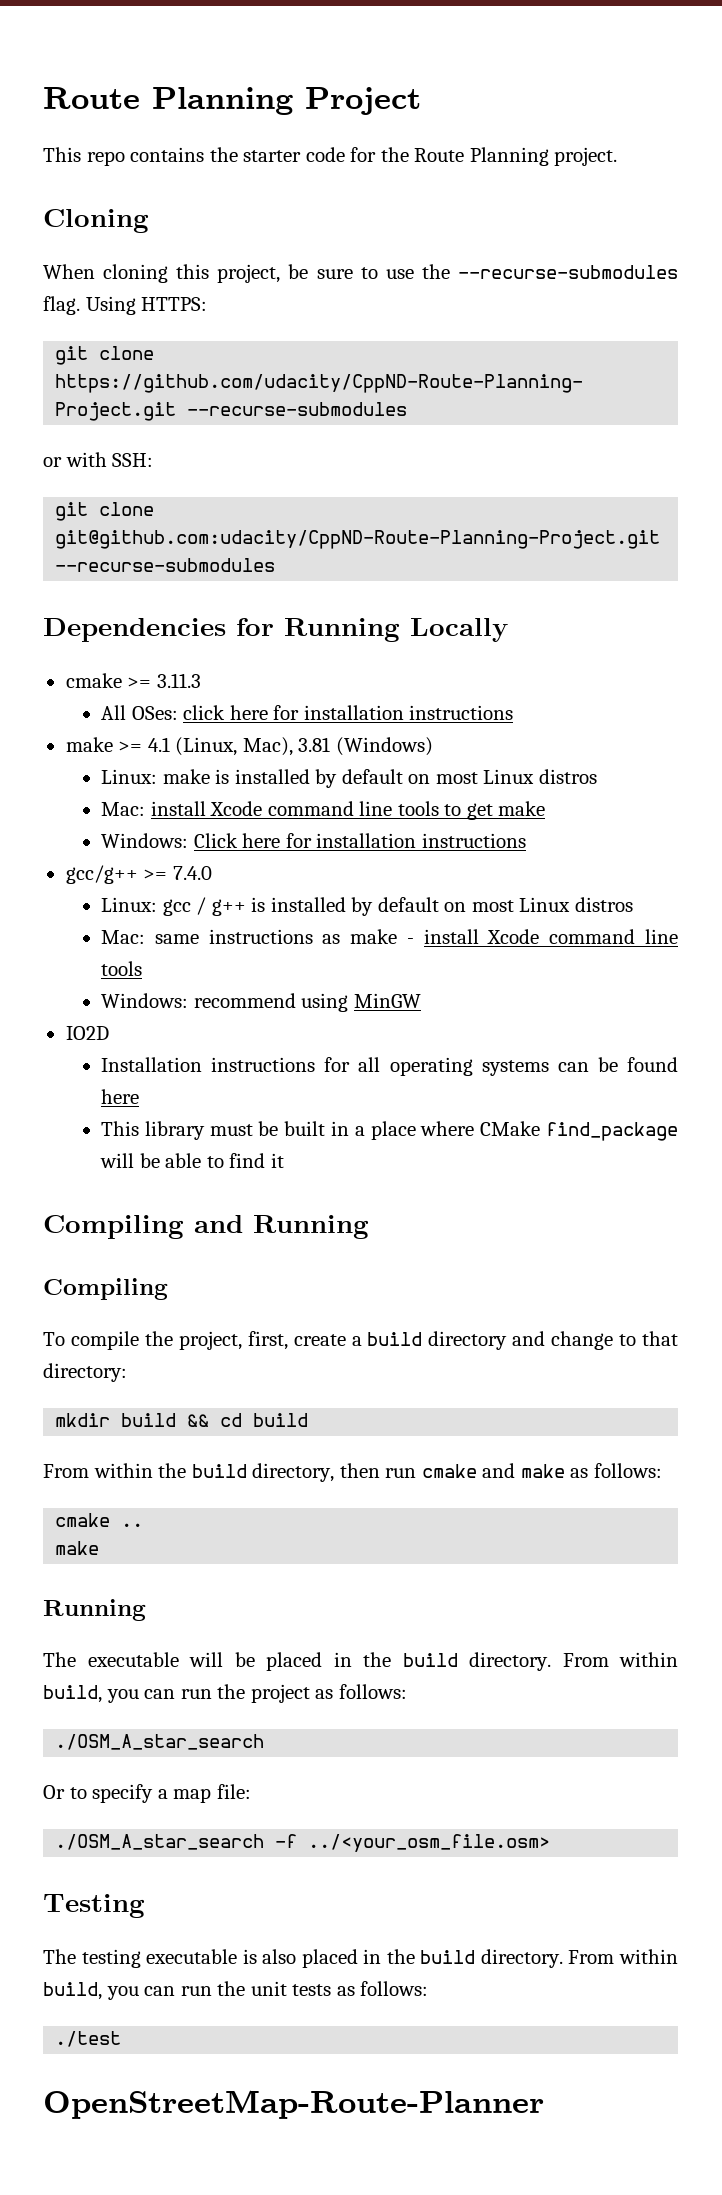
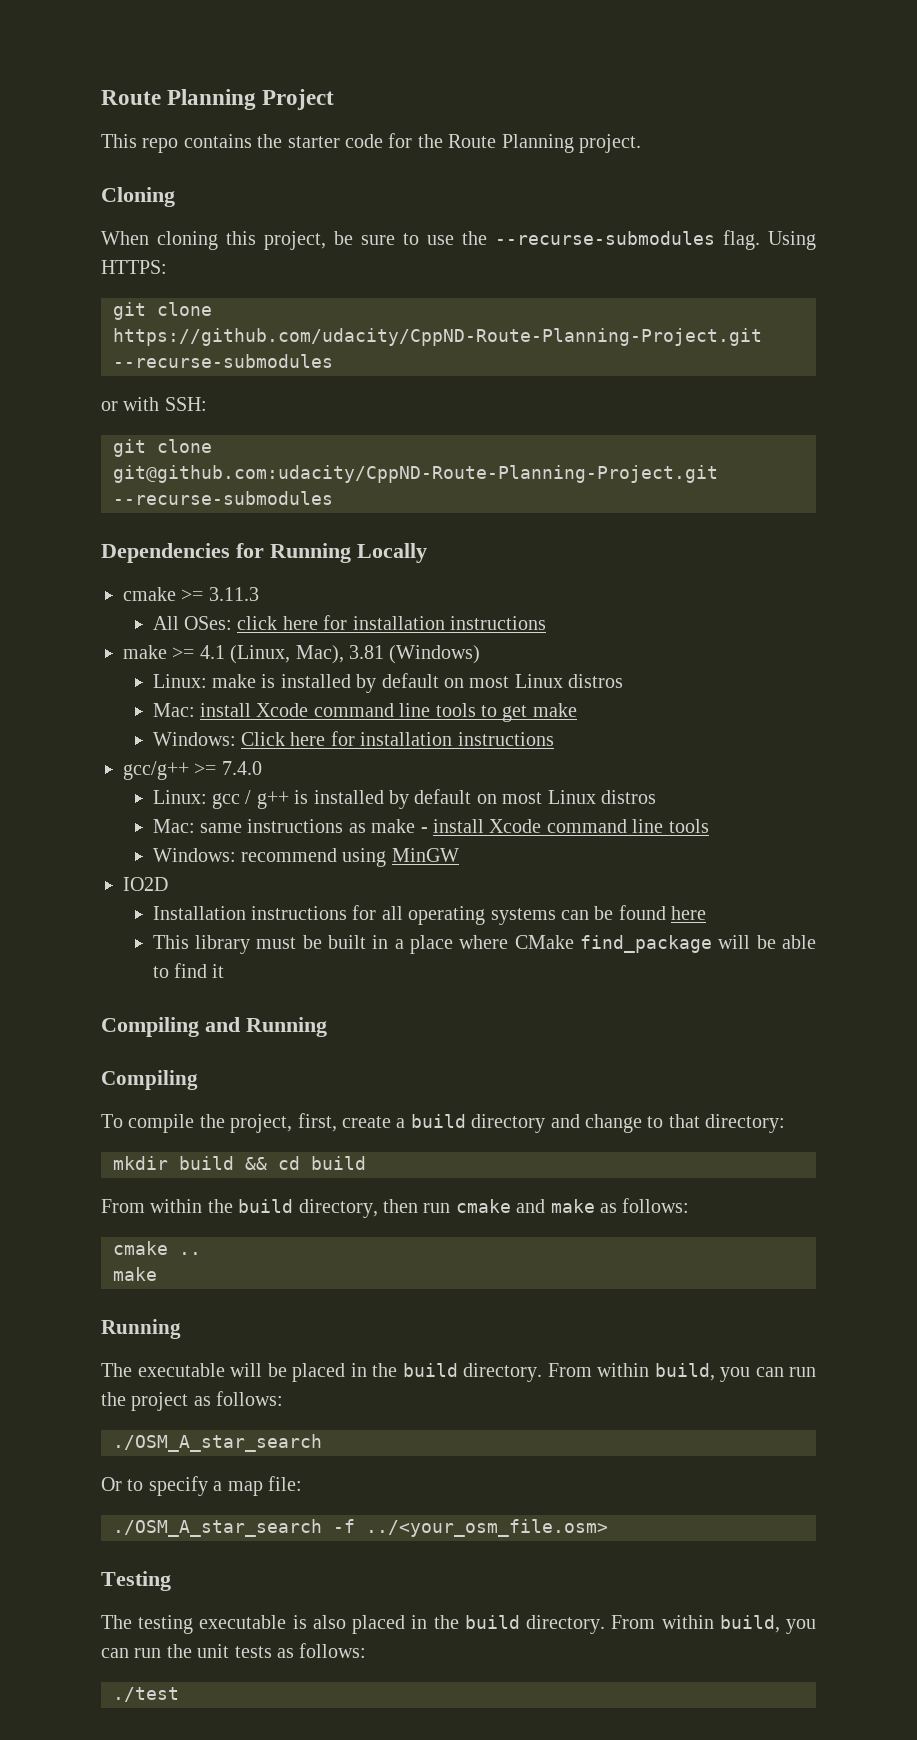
- OpenStreetMap-Route-Planner

